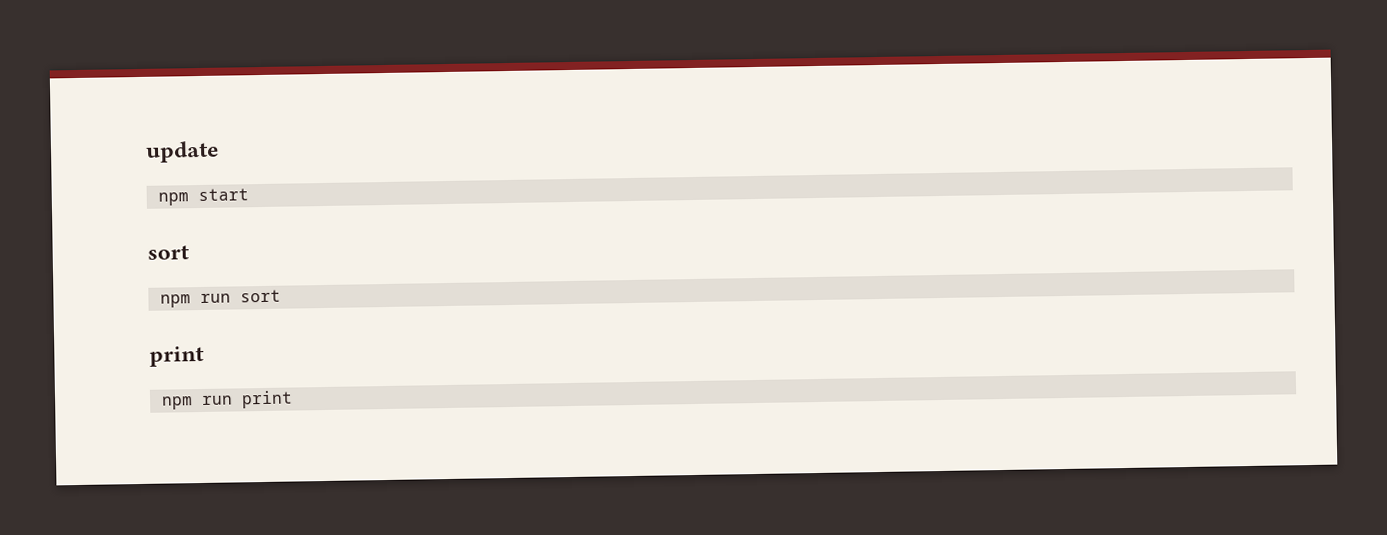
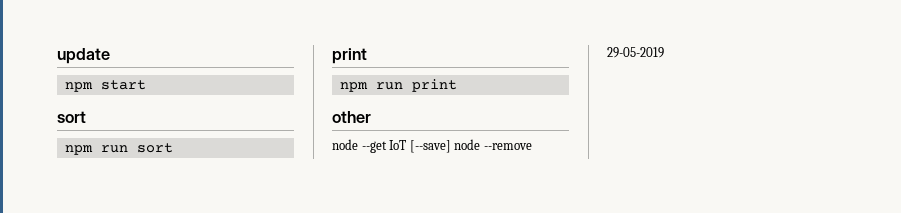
+ other
+ node --get IoT [--save] node --remove 29-05-2019

